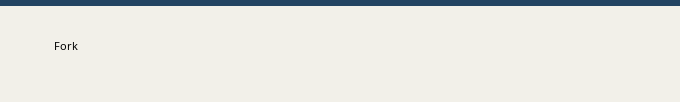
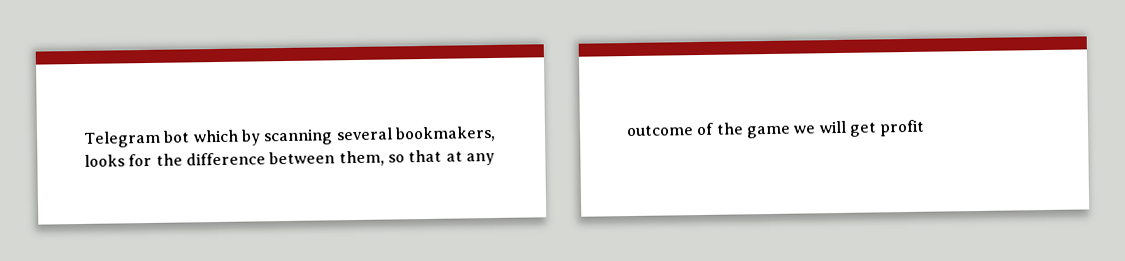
- Fork
+ Telegram bot which by scanning several bookmakers, looks for the difference between them, so that at any outcome of the game we will get profit

